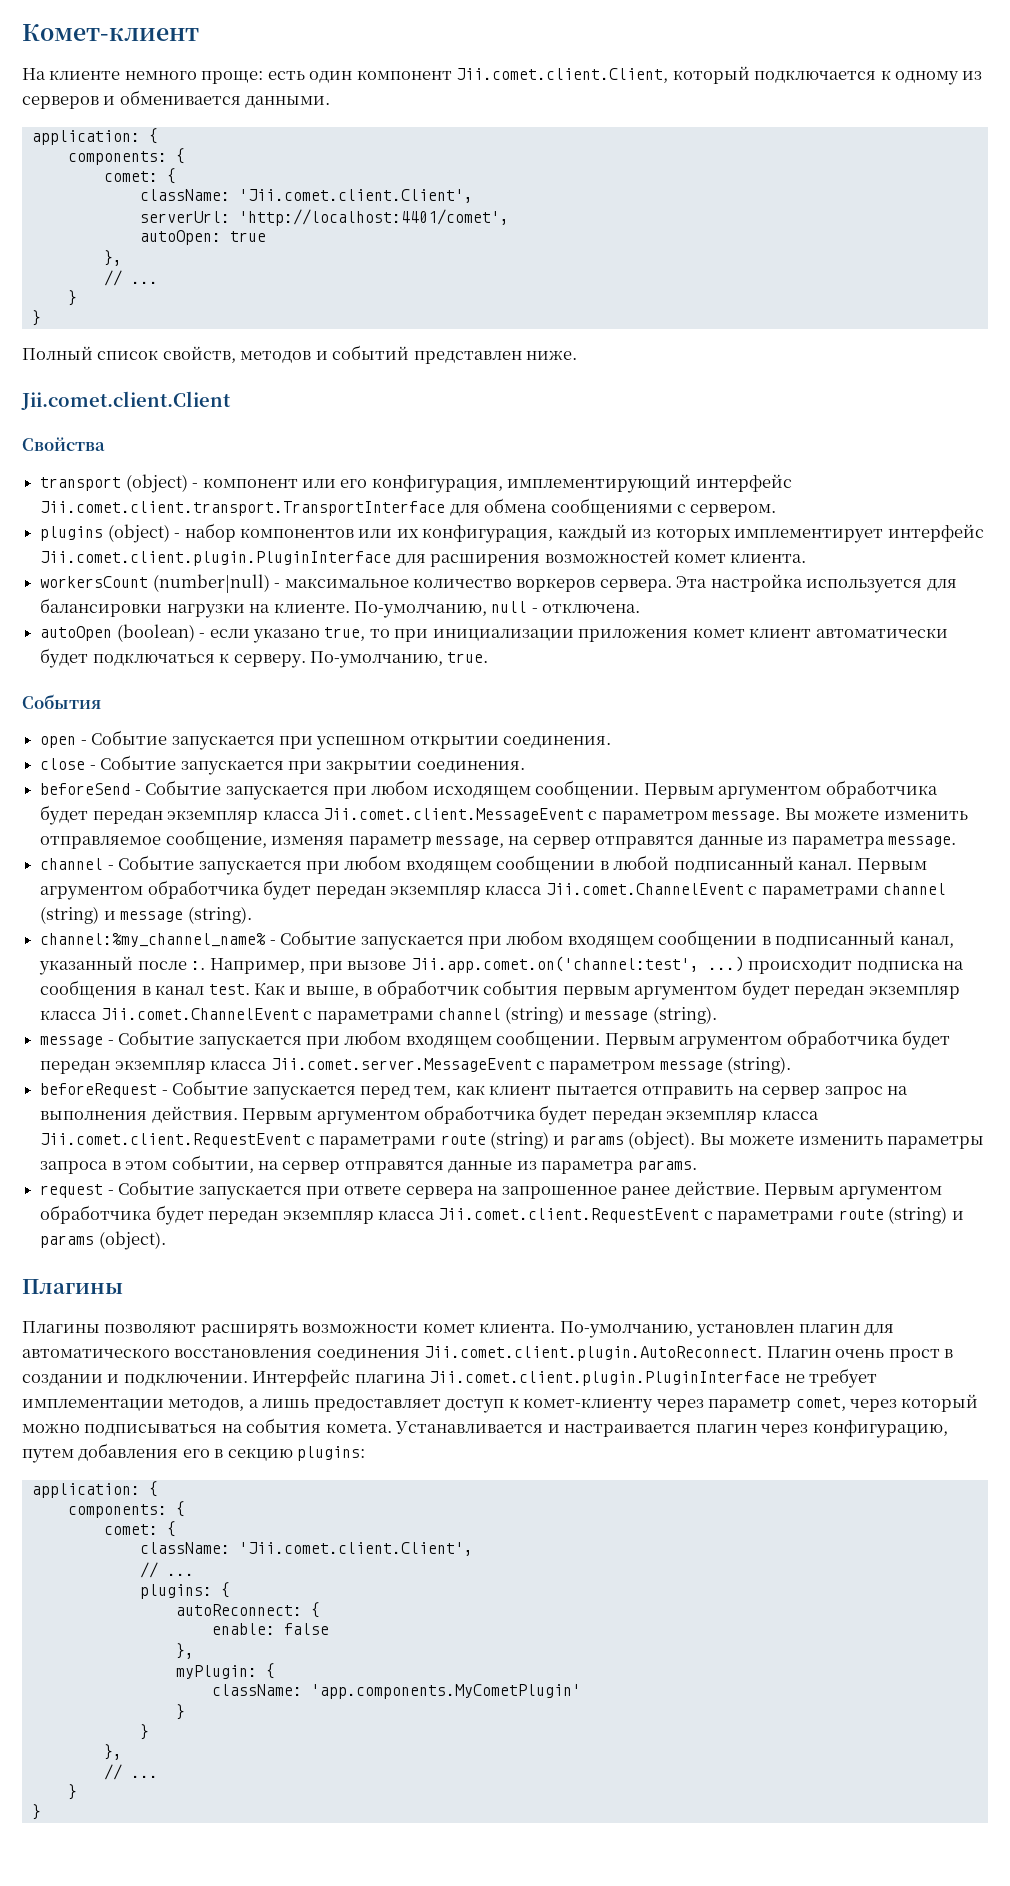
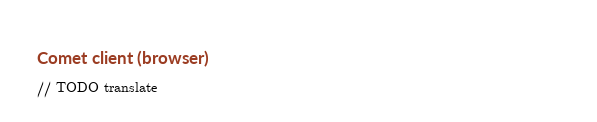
- Комет-клиент
- На клиенте немного проще: есть один компонент Jii.comet.client.Client, который подключается к одному из серверов и обменивается данными.
- application: {
- components: {
- comet: {
- className: 'Jii.comet.client.Client',
- serverUrl: 'http://localhost:4401/comet',
- autoOpen: true
- },
- // ...
- }
- }
- Полный список свойств, методов и событий представлен ниже.
- Jii.comet.client.Client
- Свойства
- transport (object) - компонент или его конфигурация, имплементирующий интерфейс Jii.comet.client.transport.TransportInterface для обмена сообщениями с сервером.
- plugins (object) - набор компонентов или их конфигурация, каждый из которых имплементирует интерфейс Jii.comet.client.plugin.PluginInterface для расширения возможностей комет клиента.
- workersCount (number|null) - максимальное количество воркеров сервера. Эта настройка используется для балансировки нагрузки на клиенте. По-умолчанию, null - отключена.
- autoOpen (boolean) - если указано true, то при инициализации приложения комет клиент автоматически будет подключаться к серверу. По-умолчанию, true.
- События
- open - Событие запускается при успешном открытии соединения.
- close - Событие запускается при закрытии соединения.
- beforeSend - Событие запускается при любом исходящем сообщении. Первым аргументом обработчика будет передан экземпляр класса Jii.comet.client.MessageEvent с параметром message. Вы можете изменить отправляемое сообщение, изменяя параметр message, на сервер отправятся данные из параметра message.
- channel - Событие запускается при любом входящем сообщении в любой подписанный канал. Первым агрументом обработчика будет передан экземпляр класса Jii.comet.ChannelEvent с параметрами channel (string) и message (string).
- channel:%my_channel_name% - Событие запускается при любом входящем сообщении в подписанный канал, указанный после :. Например, при вызове Jii.app.comet.on('channel:test', ...) происходит подписка на сообщения в канал test. Как и выше, в обработчик события первым аргументом будет передан экземпляр класса Jii.comet.ChannelEvent с параметрами channel (string) и message (string).
- message - Событие запускается при любом входящем сообщении. Первым агрументом обработчика будет передан экземпляр класса Jii.comet.server.MessageEvent с параметром message (string).
- beforeRequest - Событие запускается перед тем, как клиент пытается отправить на сервер запрос на выполнения действия. Первым аргументом обработчика будет передан экземпляр класса Jii.comet.client.RequestEvent с параметрами route (string) и params (object). Вы можете изменить параметры запроса в этом событии, на сервер отправятся данные из параметра params.
- request - Событие запускается при ответе сервера на запрошенное ранее действие. Первым аргументом обработчика будет передан экземпляр класса Jii.comet.client.RequestEvent с параметрами route (string) и params (object).
- Плагины
- Плагины позволяют расширять возможности комет клиента. По-умолчанию, установлен плагин для автоматического восстановления соединения Jii.comet.client.plugin.AutoReconnect. Плагин очень прост в создании и подключении. Интерфейс плагина Jii.comet.client.plugin.PluginInterface не требует имплементации методов, а лишь предоставляет доступ к комет-клиенту через параметр comet, через который можно подписываться на события комета. Устанавливается и настраивается плагин через конфигурацию, путем добавления его в секцию plugins:
- application: {
- components: {
- comet: {
- className: 'Jii.comet.client.Client',
- // ...
- plugins: {
- autoReconnect: {
- enable: false
- },
- myPlugin: {
- className: 'app.components.MyCometPlugin'
- }
- }
- },
- // ...
- }
- }
+ Comet client (browser)
+ // TODO translate

